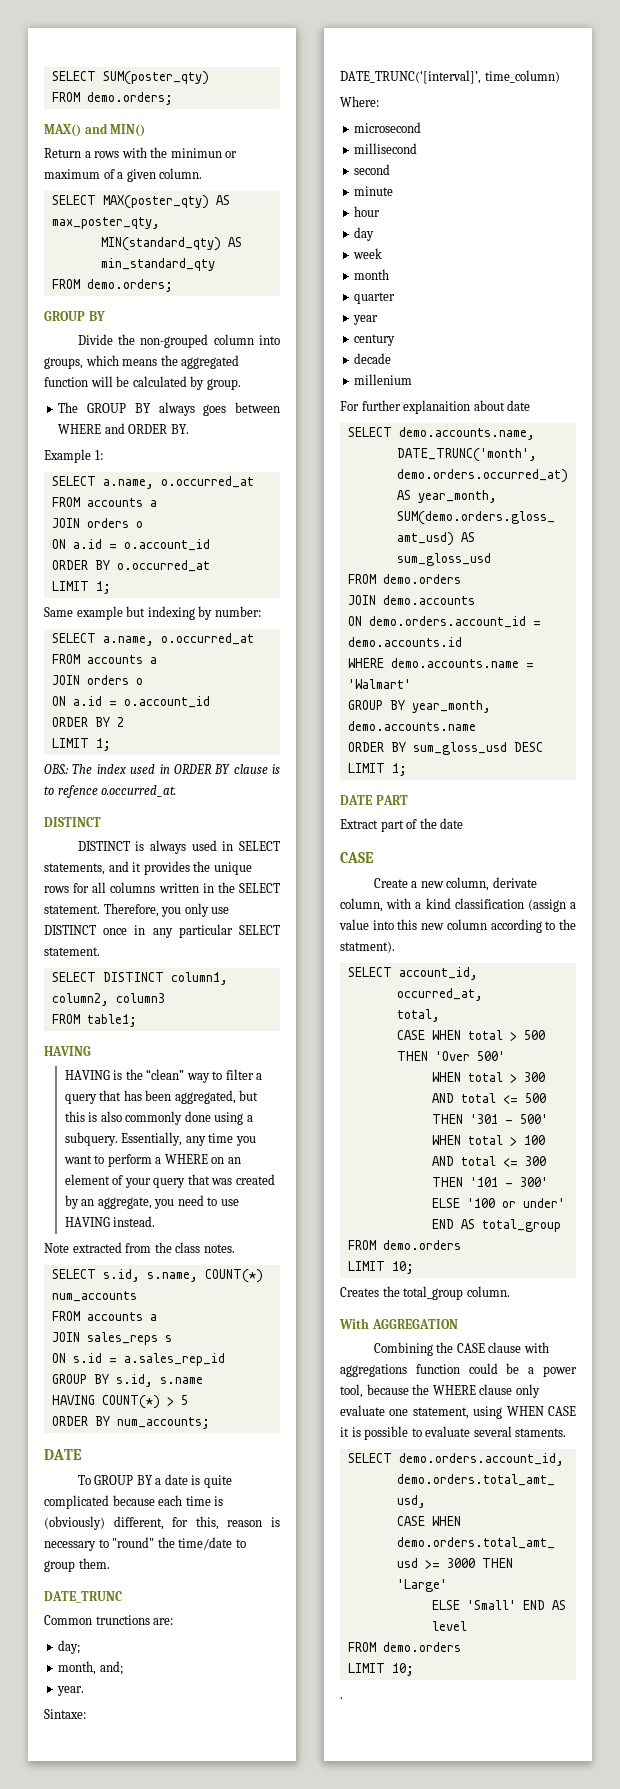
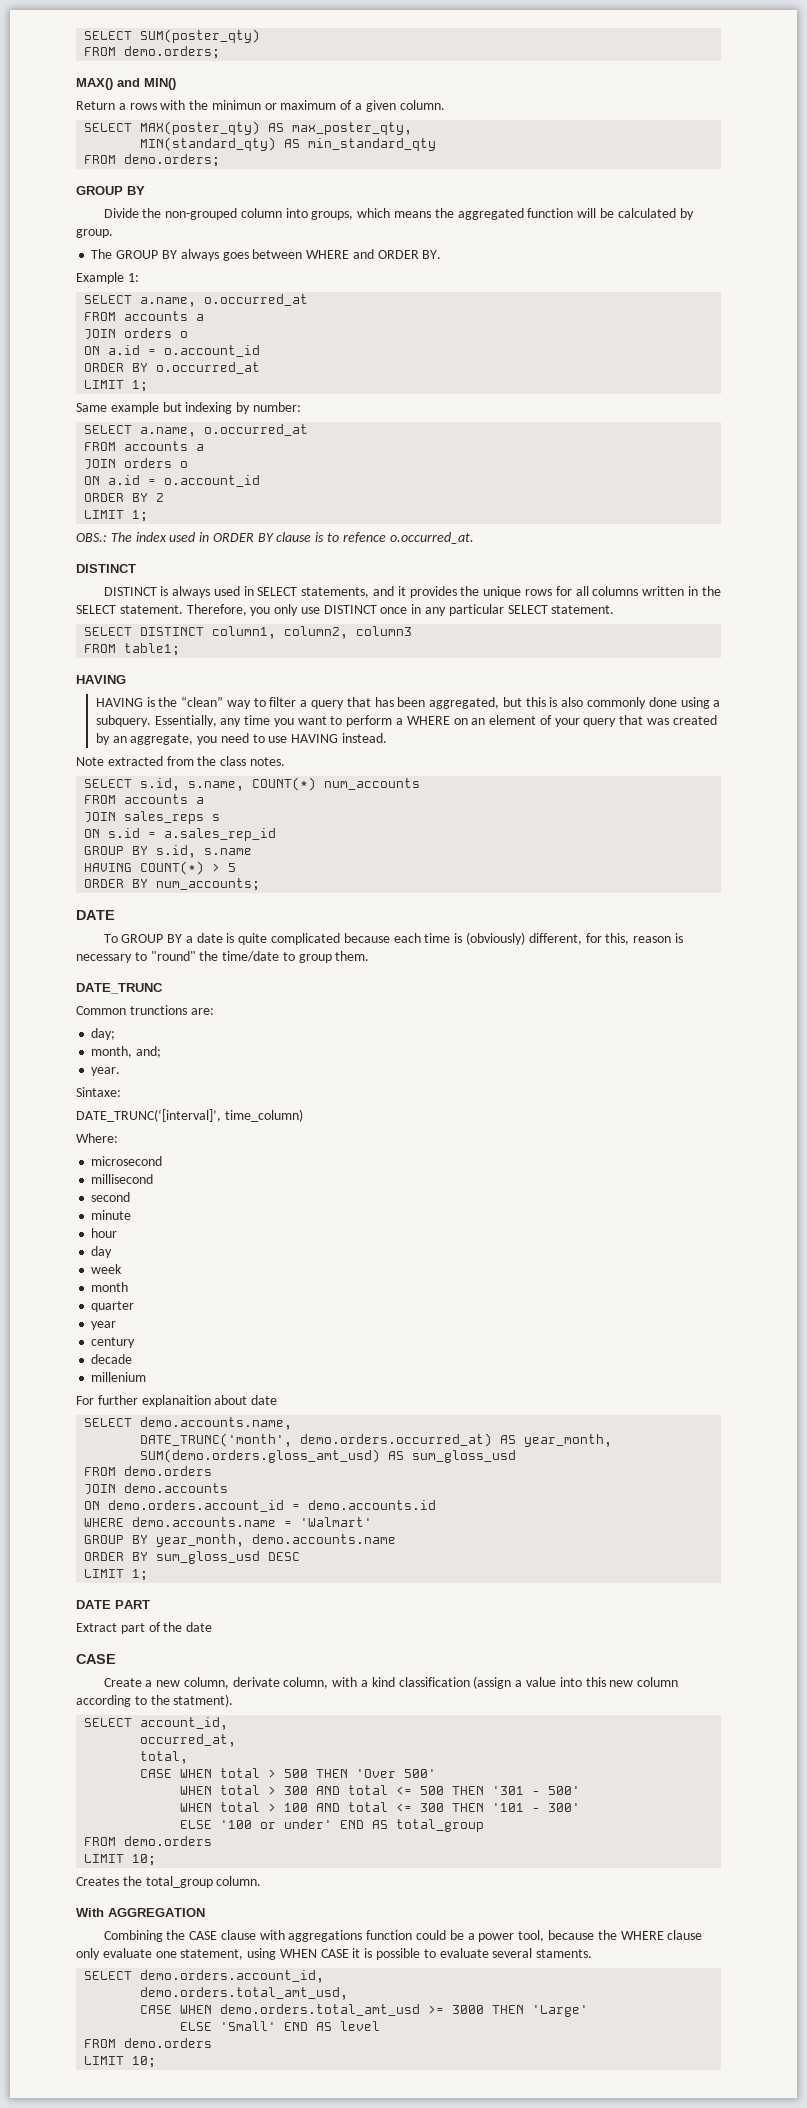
- .

